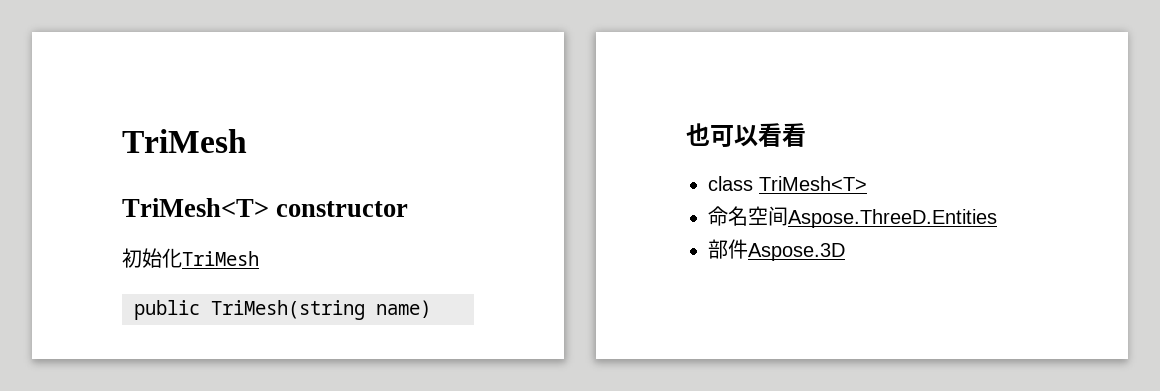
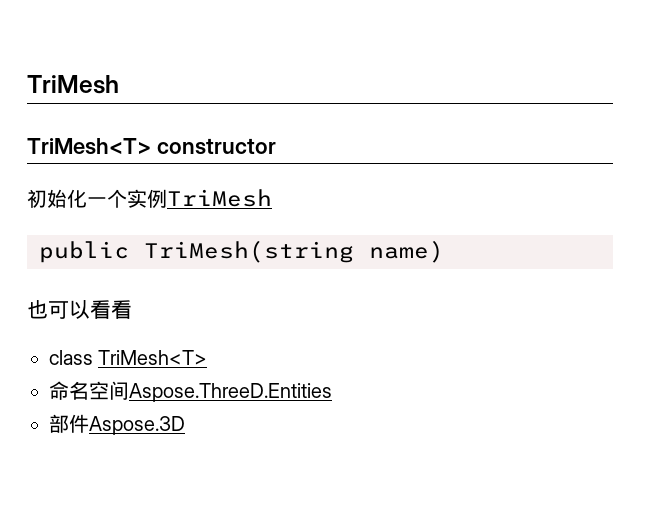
- 初始化TriMesh
+ 初始化一个实例TriMesh

